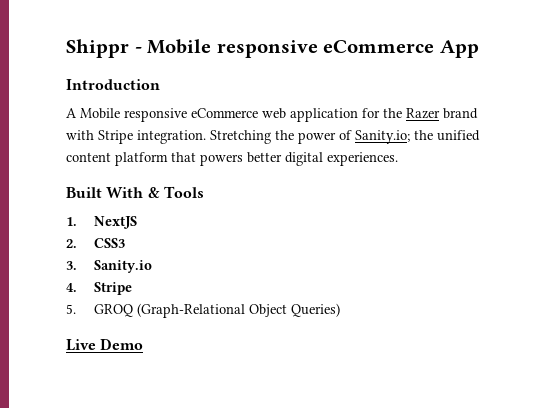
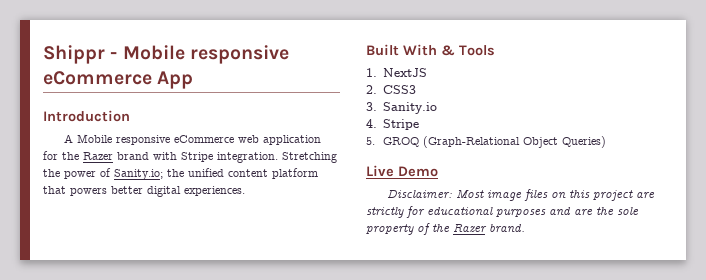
+ Disclaimer: Most image files on this project are strictly for educational purposes and are the sole property of the Razer brand.

